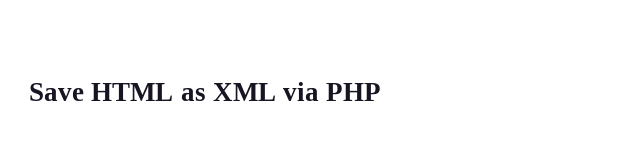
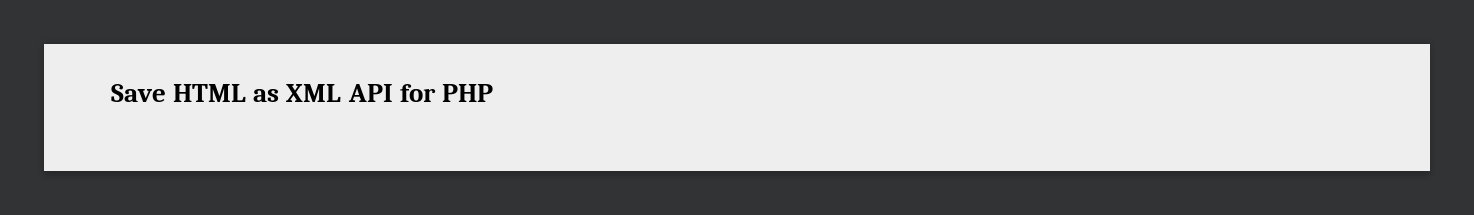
- Save HTML as XML via PHP
+ Save HTML as XML API for PHP

